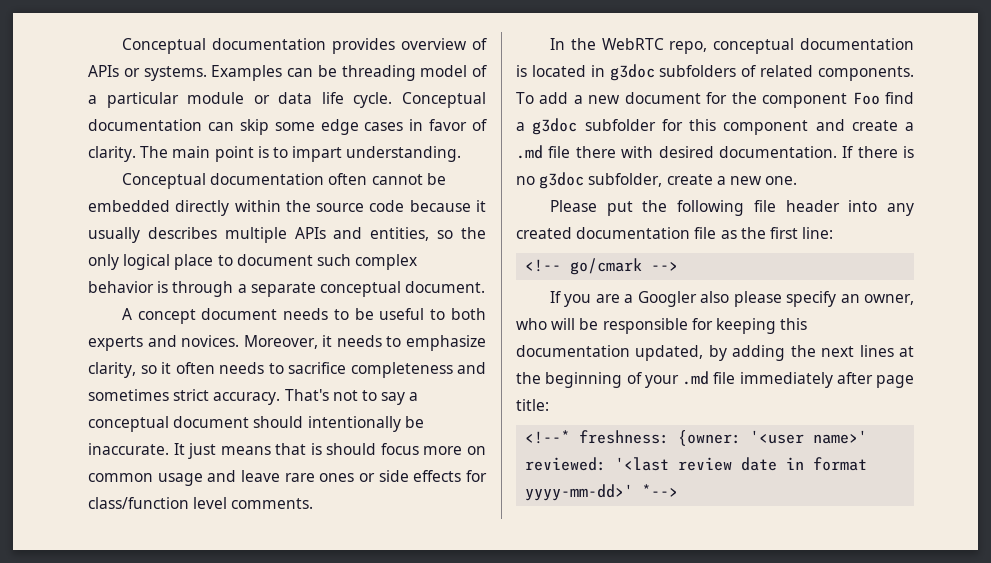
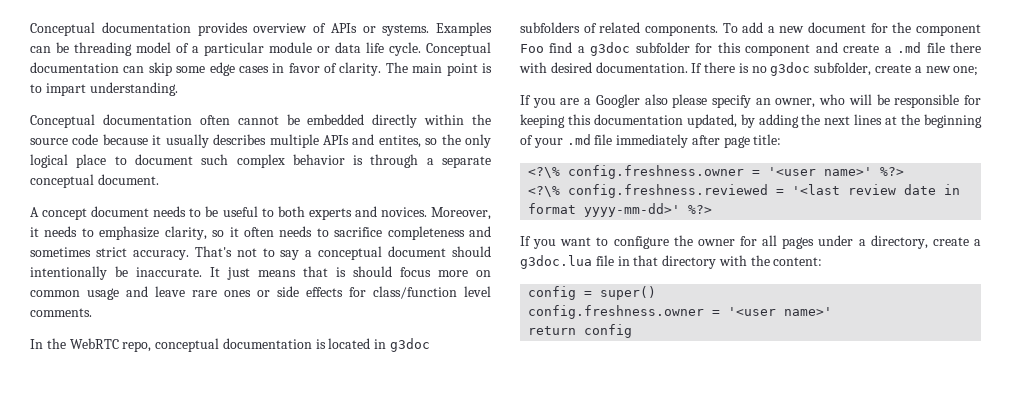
- Conceptual documentation often cannot be embedded directly within the source code because it usually describes multiple APIs and entities, so the only logical place to document such complex behavior is through a separate conceptual document.
+ Conceptual documentation often cannot be embedded directly within the source code because it usually describes multiple APIs and entites, so the only logical place to document such complex behavior is through a separate conceptual document.
- If there is no g3doc subfolder, create a new one.
- Please put the following file header into any created documentation file as the first line:
- <!-- go/cmark -->
+ If there is no g3doc subfolder, create a new one;
- <!--* freshness: {owner: '<user name>' reviewed: '<last review date in format yyyy-mm-dd>' *-->
+ <?\% config.freshness.owner = '<user name>' %?>
+ <?\% config.freshness.reviewed = '<last review date in format yyyy-mm-dd>' %?>
+ If you want to configure the owner for all pages under a directory, create a g3doc.lua file in that directory with the content:
+ config = super()
+ config.freshness.owner = '<user name>'
+ return config

